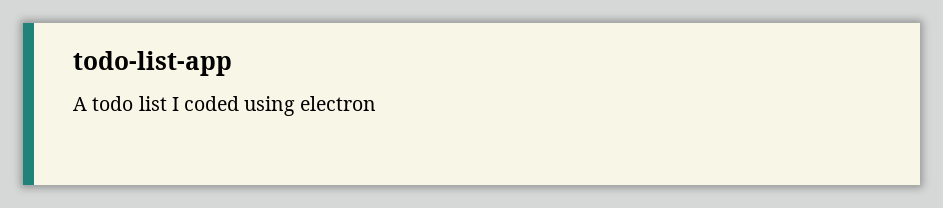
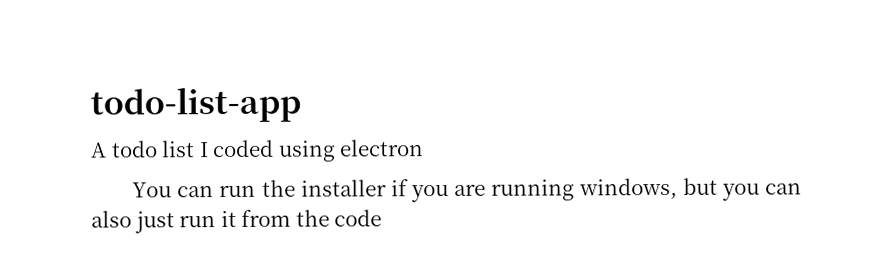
+ You can run the installer if you are running windows, but you can also just run it from the code

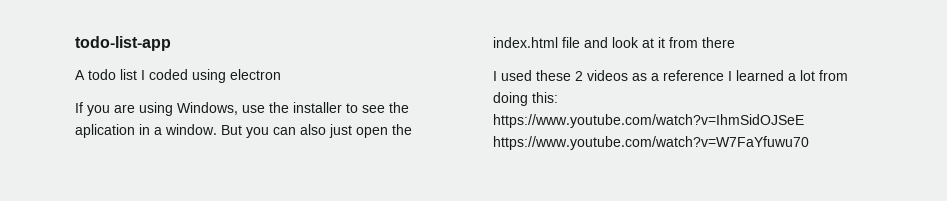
- You can run the installer if you are running windows, but you can also just run it from the code
+ If you are using Windows, use the installer to see the aplication in a window. But you can also just open the index.html file and look at it from there
+ I used these 2 videos as a reference I learned a lot from doing this: https://www.youtube.com/watch?v=IhmSidOJSeE https://www.youtube.com/watch?v=W7FaYfuwu70

